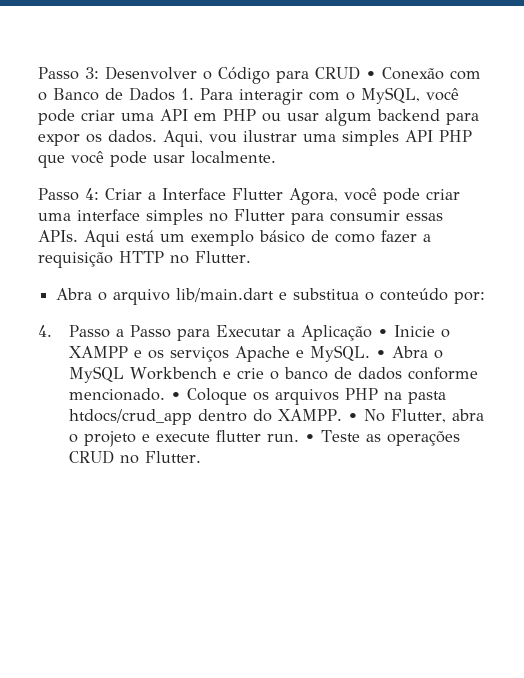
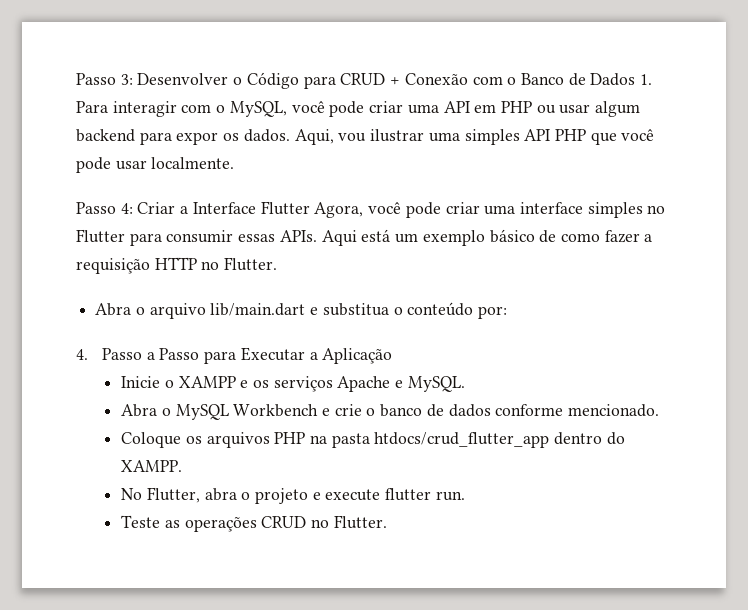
- Passo 3: Desenvolver o Código para CRUD • Conexão com o Banco de Dados 1. Para interagir com o MySQL, você pode criar uma API em PHP ou usar algum backend para expor os dados.
+ Passo 3: Desenvolver o Código para CRUD + Conexão com o Banco de Dados 1. Para interagir com o MySQL, você pode criar uma API em PHP ou usar algum backend para expor os dados.
- 4. Passo a Passo para Executar a Aplicação • Inicie o XAMPP e os serviços Apache e MySQL. • Abra o MySQL Workbench e crie o banco de dados conforme mencionado. • Coloque os arquivos PHP na pasta htdocs/crud_app dentro do XAMPP. • No Flutter, abra o projeto e execute flutter run. • Teste as operações CRUD no Flutter.
+ 4. Passo a Passo para Executar a Aplicação
+ Inicie o XAMPP e os serviços Apache e MySQL.
+ Abra o MySQL Workbench e crie o banco de dados conforme mencionado.
+ Coloque os arquivos PHP na pasta htdocs/crud_flutter_app dentro do XAMPP.
+ No Flutter, abra o projeto e execute flutter run.
+ Teste as operações CRUD no Flutter.

